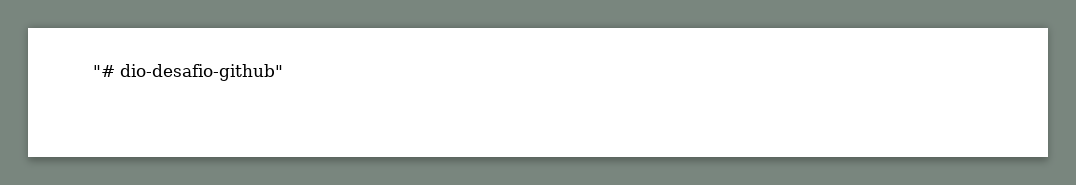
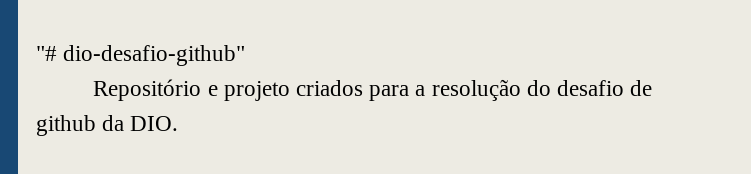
+ Repositório e projeto criados para a resolução do desafio de github da DIO.

